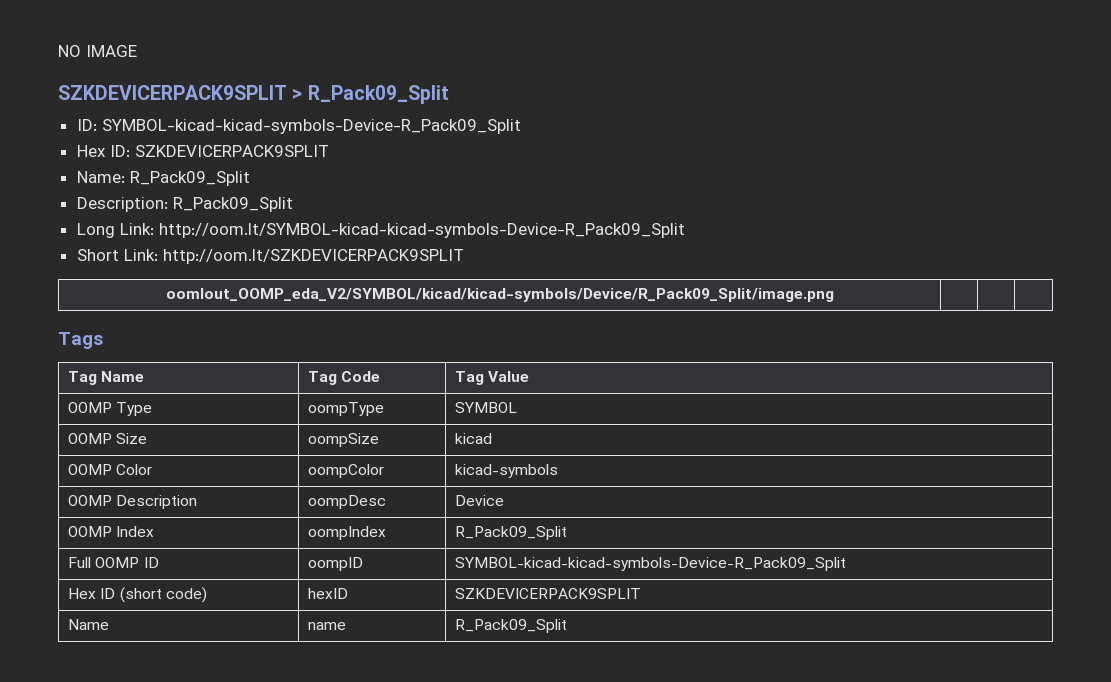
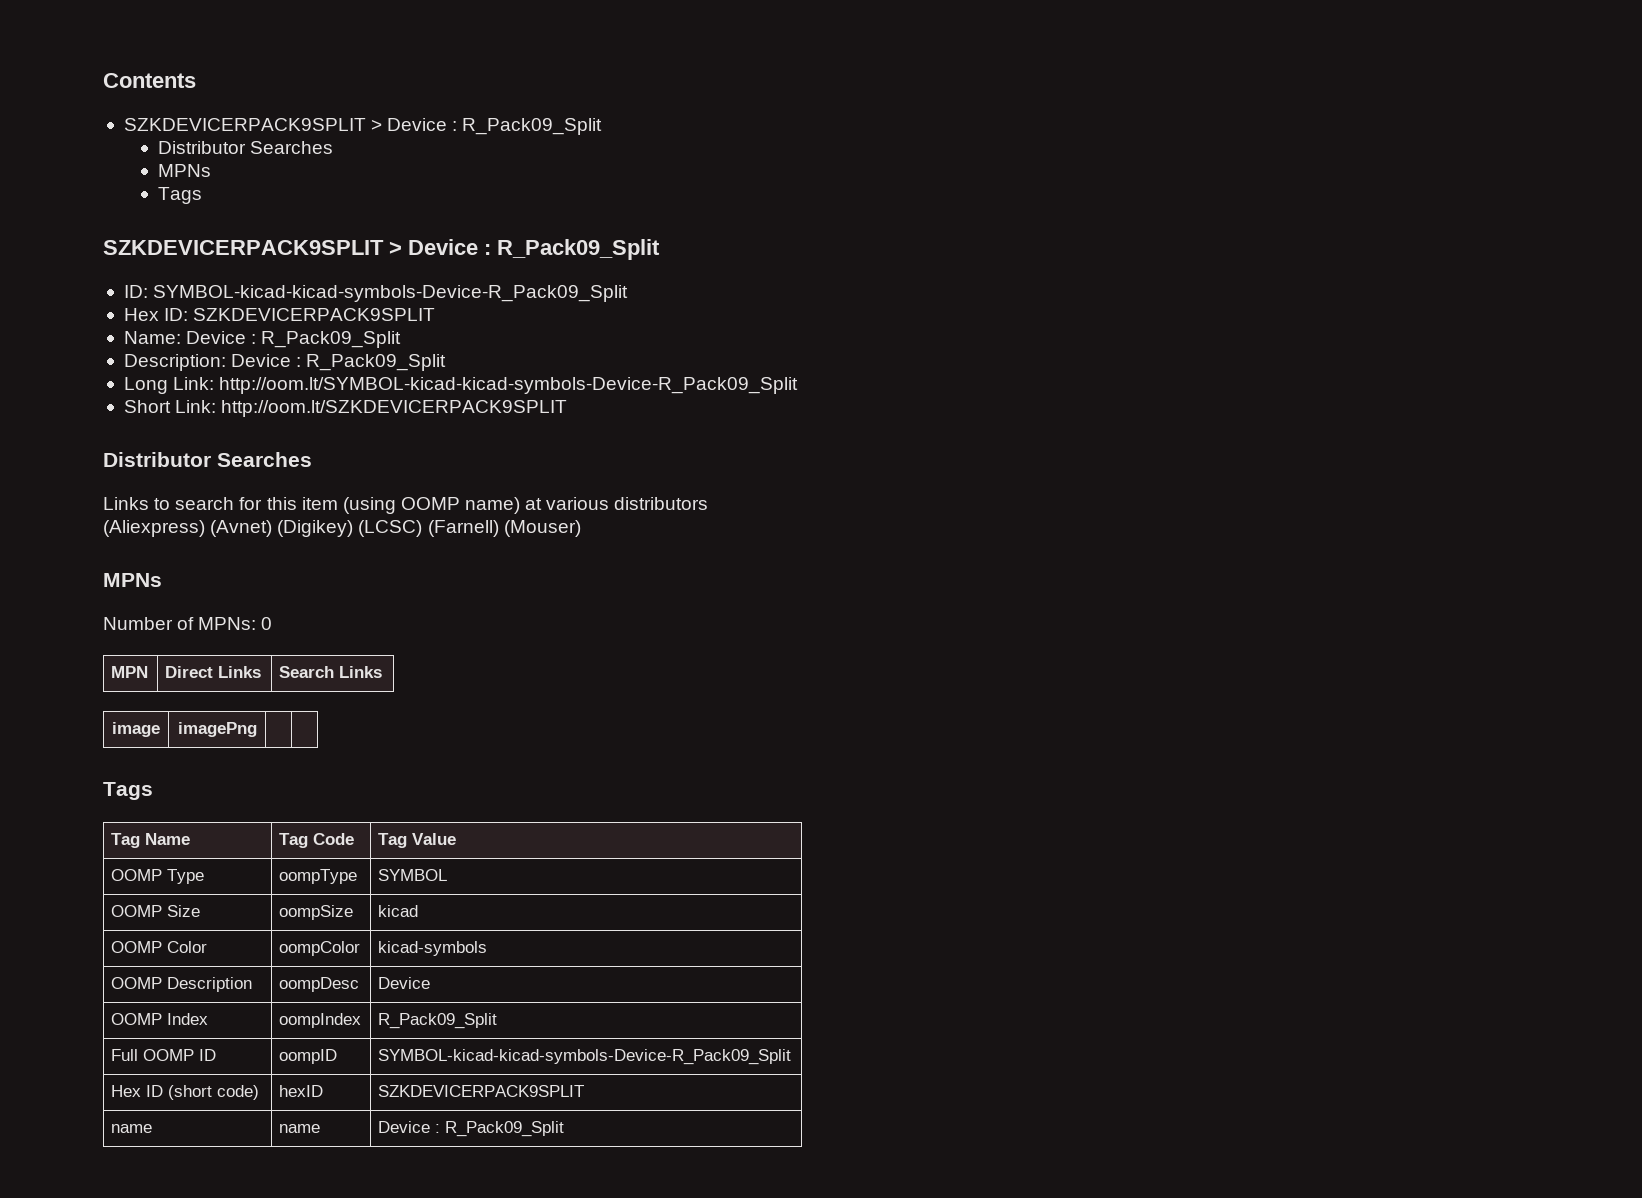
- NO IMAGE
- SZKDEVICERPACK9SPLIT > R_Pack09_Split
+ Contents
+ SZKDEVICERPACK9SPLIT > Device : R_Pack09_Split
+ Distributor Searches
+ MPNs
+ Tags
+ SZKDEVICERPACK9SPLIT > Device : R_Pack09_Split
- Name: R_Pack09_Split
+ Name: Device : R_Pack09_Split
- Description: R_Pack09_Split
+ Description: Device : R_Pack09_Split
  Short Link: http://oom.lt/SZKDEVICERPACK9SPLIT
- oomlout_OOMP_eda_V2/SYMBOL/kicad/kicad-symbols/Device/R_Pack09_Split/image.png | | |
+ Distributor Searches
+ Links to search for this item (using OOMP name) at various distributors
+ (Aliexpress) (Avnet) (Digikey) (LCSC) (Farnell) (Mouser)
+ MPNs
+ Number of MPNs: 0
+ MPN | Direct Links | Search Links
+ image | imagePng | |
- Name | name | R_Pack09_Split
+ name | name | Device : R_Pack09_Split

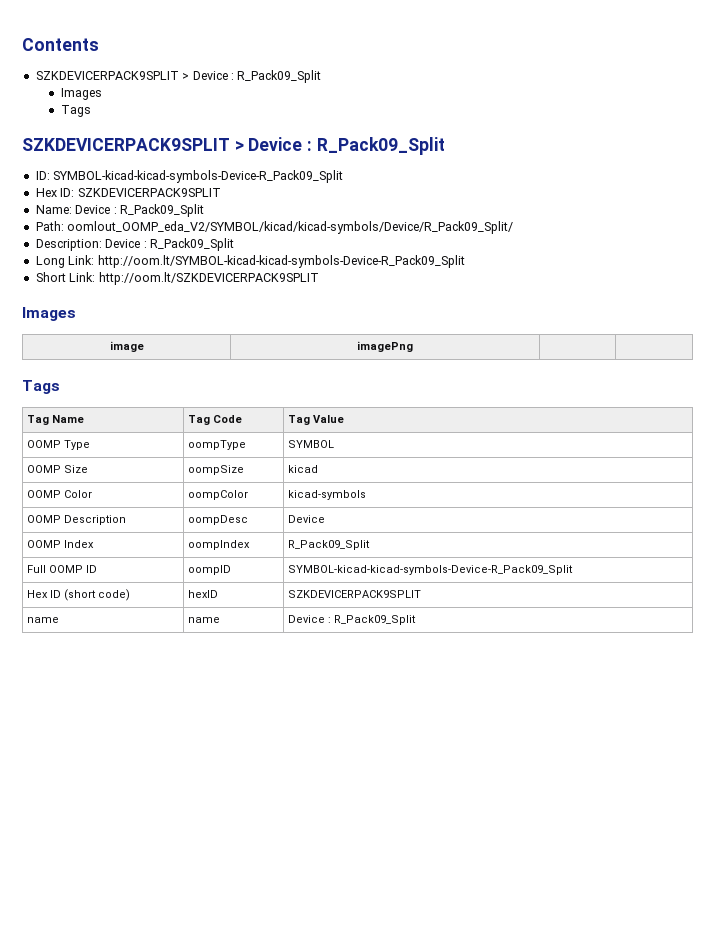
  Contents
  SZKDEVICERPACK9SPLIT > Device : R_Pack09_Split
- Distributor Searches
- MPNs
+ Images
+ Path: oomlout_OOMP_eda_V2/SYMBOL/kicad/kicad-symbols/Device/R_Pack09_Split/
  Short Link: http://oom.lt/SZKDEVICERPACK9SPLIT
- Distributor Searches
- Links to search for this item (using OOMP name) at various distributors
- (Aliexpress) (Avnet) (Digikey) (LCSC) (Farnell) (Mouser)
- MPNs
- Number of MPNs: 0
- MPN | Direct Links | Search Links
+ Images

